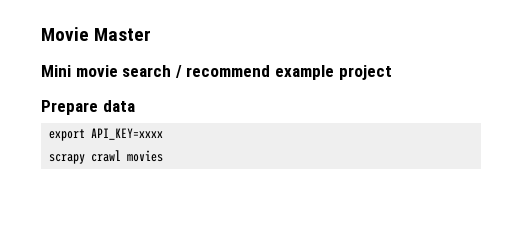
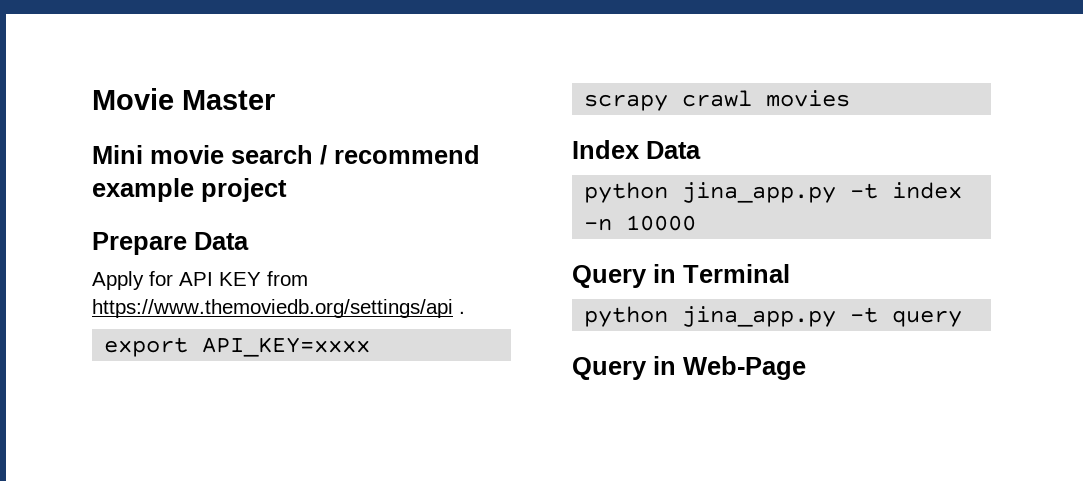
- Prepare data
+ Prepare Data
+ Apply for API KEY from https://www.themoviedb.org/settings/api .
+ Index Data
+ python jina_app.py -t index -n 10000
+ Query in Terminal
+ python jina_app.py -t query
+ Query in Web-Page

